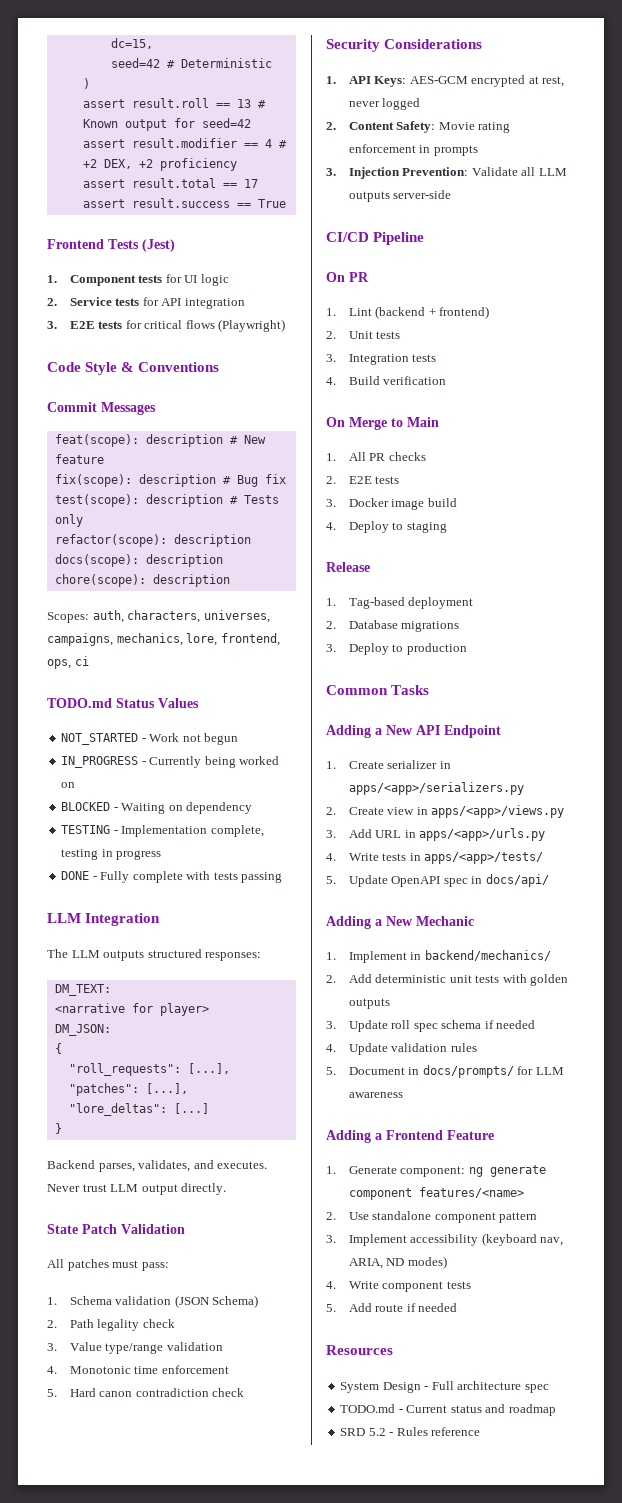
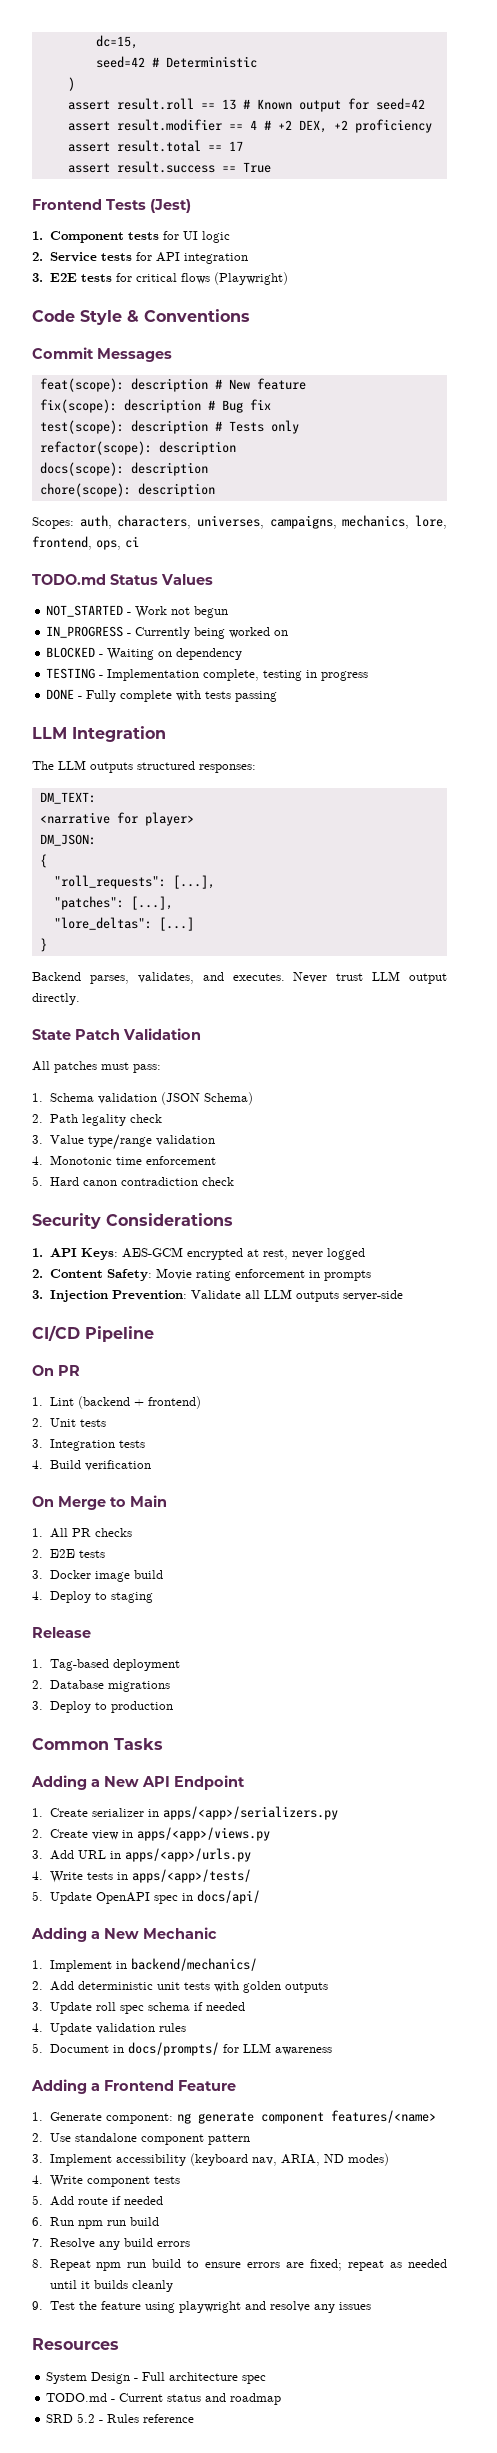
+ 6. Run npm run build
+ 7. Resolve any build errors
+ 8. Repeat npm run build to ensure errors are fixed; repeat as needed until it builds cleanly
+ 9. Test the feature using playwright and resolve any issues

